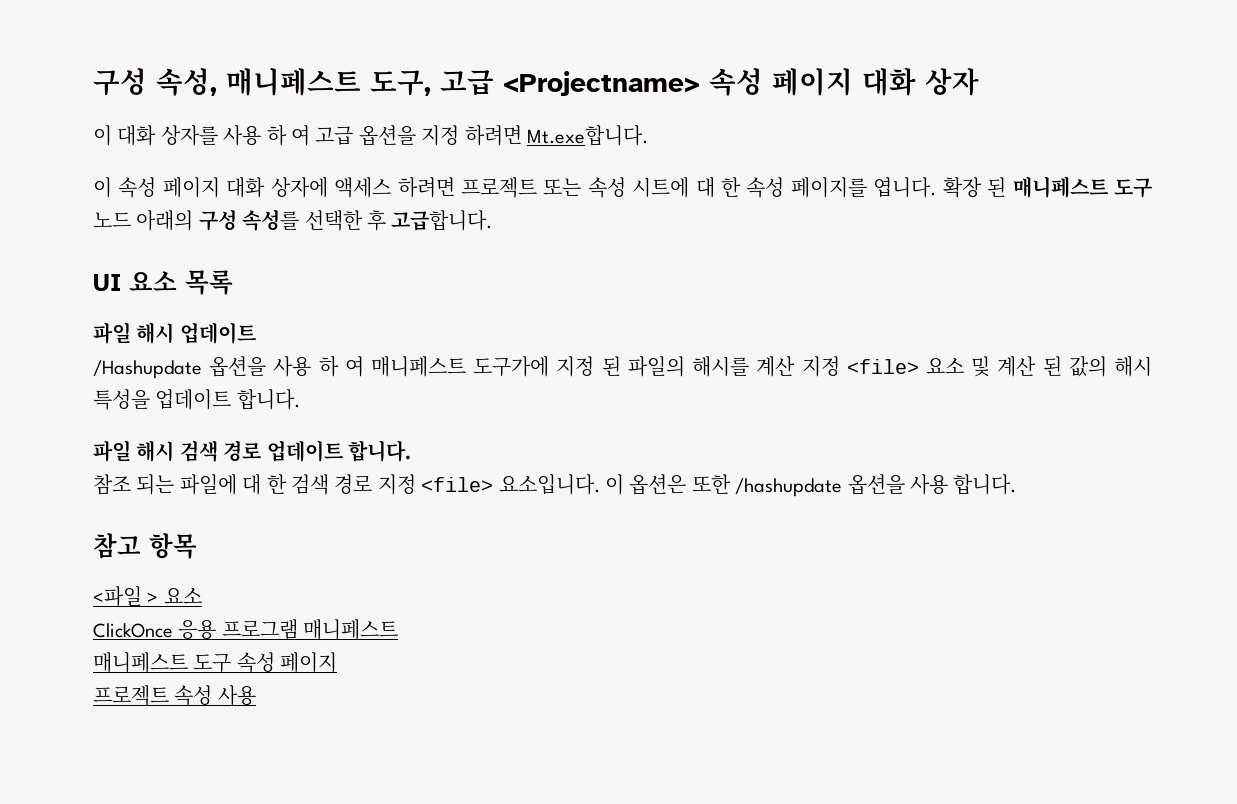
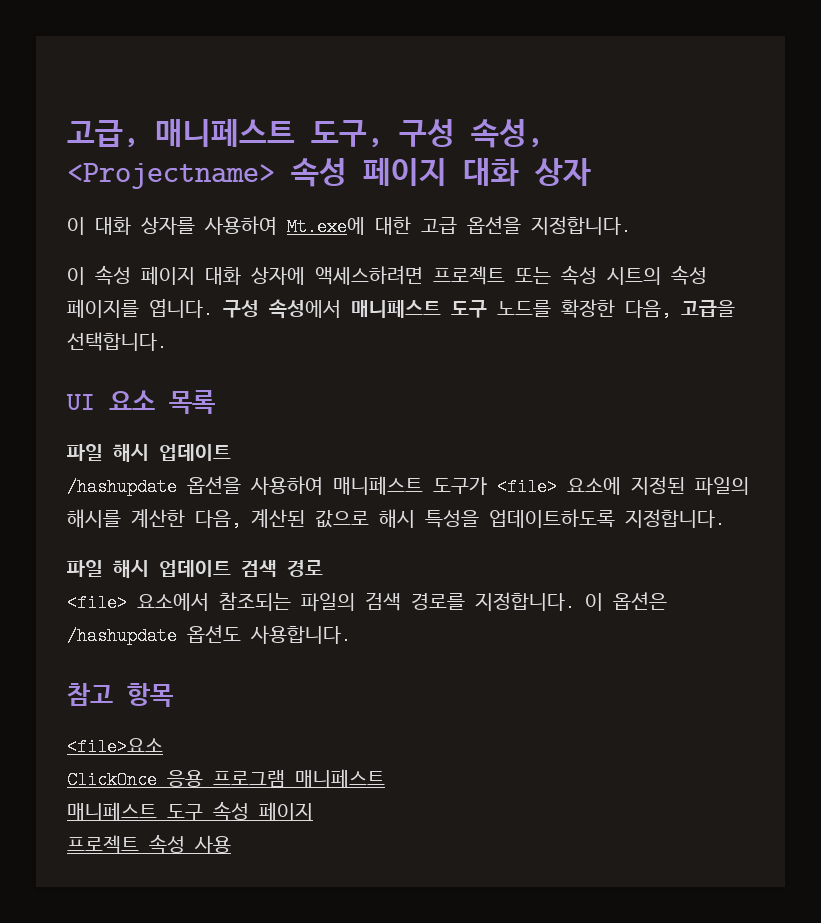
- 구성 속성, 매니페스트 도구, 고급 <Projectname> 속성 페이지 대화 상자
+ 고급, 매니페스트 도구, 구성 속성, <Projectname> 속성 페이지 대화 상자
- 이 대화 상자를 사용 하 여 고급 옵션을 지정 하려면 Mt.exe합니다.
+ 이 대화 상자를 사용하여 Mt.exe에 대한 고급 옵션을 지정합니다.
- 이 속성 페이지 대화 상자에 액세스 하려면 프로젝트 또는 속성 시트에 대 한 속성 페이지를 엽니다. 확장 된 매니페스트 도구 노드 아래의 구성 속성를 선택한 후 고급합니다.
+ 이 속성 페이지 대화 상자에 액세스하려면 프로젝트 또는 속성 시트의 속성 페이지를 엽니다. 구성 속성에서 매니페스트 도구 노드를 확장한 다음, 고급을 선택합니다.
- /Hashupdate 옵션을 사용 하 여 매니페스트 도구가에 지정 된 파일의 해시를 계산 지정 <file> 요소 및 계산 된 값의 해시 특성을 업데이트 합니다.
- 파일 해시 검색 경로 업데이트 합니다.
- 참조 되는 파일에 대 한 검색 경로 지정 <file> 요소입니다. 이 옵션은 또한 /hashupdate 옵션을 사용 합니다.
+ /hashupdate 옵션을 사용하여 매니페스트 도구가 <file> 요소에 지정된 파일의 해시를 계산한 다음, 계산된 값으로 해시 특성을 업데이트하도록 지정합니다.
+ 파일 해시 업데이트 검색 경로
+ <file> 요소에서 참조되는 파일의 검색 경로를 지정합니다. 이 옵션은 /hashupdate 옵션도 사용합니다.
- <파일 > 요소
+ <file>요소

